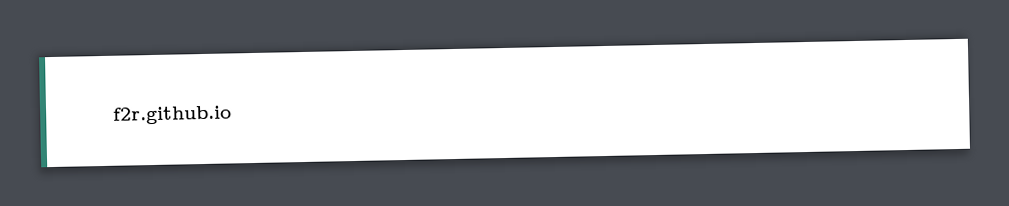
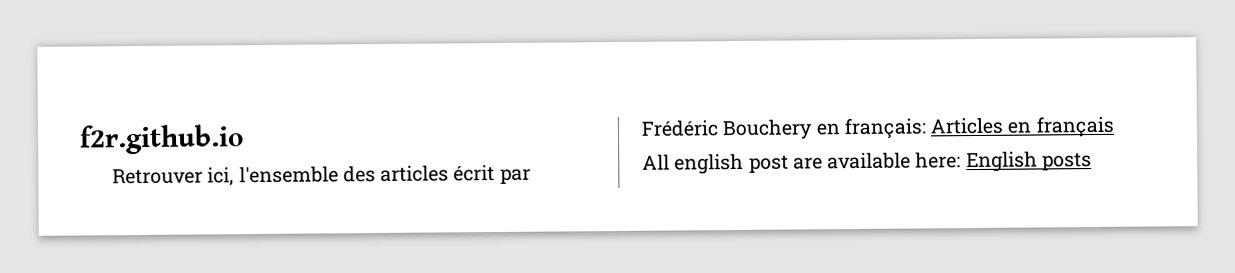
+ Retrouver ici, l'ensemble des articles écrit par Frédéric Bouchery en français: Articles en français
+ All english post are available here: English posts

